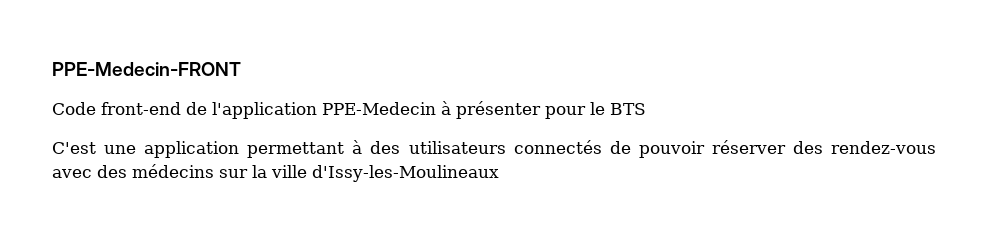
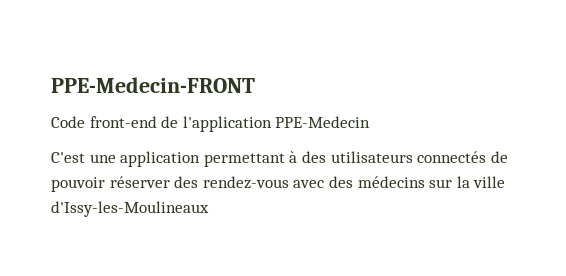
- Code front-end de l'application PPE-Medecin à présenter pour le BTS
+ Code front-end de l'application PPE-Medecin

